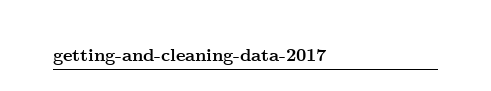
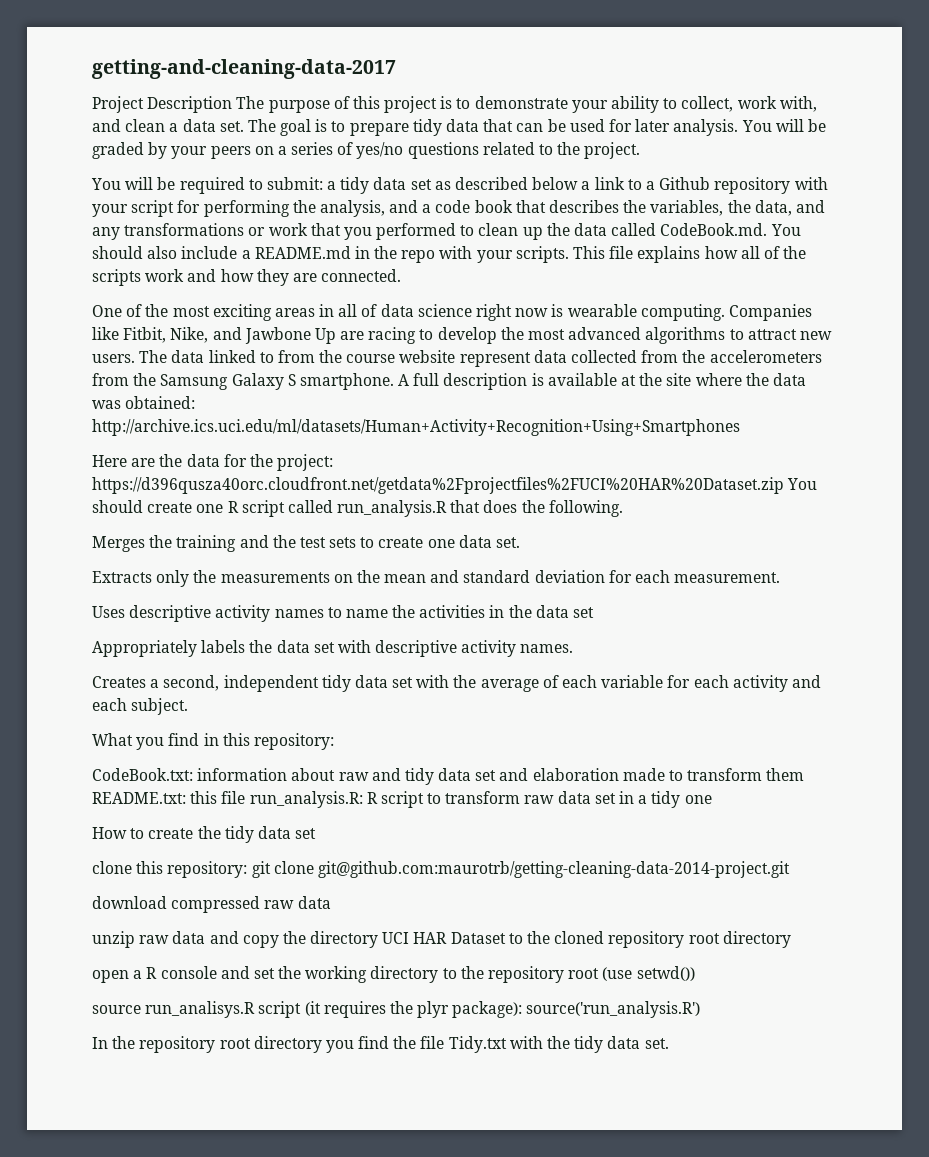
+ Project Description The purpose of this project is to demonstrate your ability to collect, work with, and clean a data set. The goal is to prepare tidy data that can be used for later analysis. You will be graded by your peers on a series of yes/no questions related to the project.
+ You will be required to submit: a tidy data set as described below a link to a Github repository with your script for performing the analysis, and a code book that describes the variables, the data, and any transformations or work that you performed to clean up the data called CodeBook.md. You should also include a README.md in the repo with your scripts. This file explains how all of the scripts work and how they are connected.
+ One of the most exciting areas in all of data science right now is wearable computing. Companies like Fitbit, Nike, and Jawbone Up are racing to develop the most advanced algorithms to attract new users. The data linked to from the course website represent data collected from the accelerometers from the Samsung Galaxy S smartphone. A full description is available at the site where the data was obtained: http://archive.ics.uci.edu/ml/datasets/Human+Activity+Recognition+Using+Smartphones
+ Here are the data for the project: https://d396qusza40orc.cloudfront.net/getdata%2Fprojectfiles%2FUCI%20HAR%20Dataset.zip You should create one R script called run_analysis.R that does the following.
+ Merges the training and the test sets to create one data set.
+ Extracts only the measurements on the mean and standard deviation for each measurement.
+ Uses descriptive activity names to name the activities in the data set
+ Appropriately labels the data set with descriptive activity names.
+ Creates a second, independent tidy data set with the average of each variable for each activity and each subject.
+ What you find in this repository:
+ CodeBook.txt: information about raw and tidy data set and elaboration made to transform them README.txt: this file run_analysis.R: R script to transform raw data set in a tidy one
+ How to create the tidy data set
+ clone this repository: git clone git@github.com:maurotrb/getting-cleaning-data-2014-project.git
+ download compressed raw data
+ unzip raw data and copy the directory UCI HAR Dataset to the cloned repository root directory
+ open a R console and set the working directory to the repository root (use setwd())
+ source run_analisys.R script (it requires the plyr package): source('run_analysis.R')
+ In the repository root directory you find the file Tidy.txt with the tidy data set.

